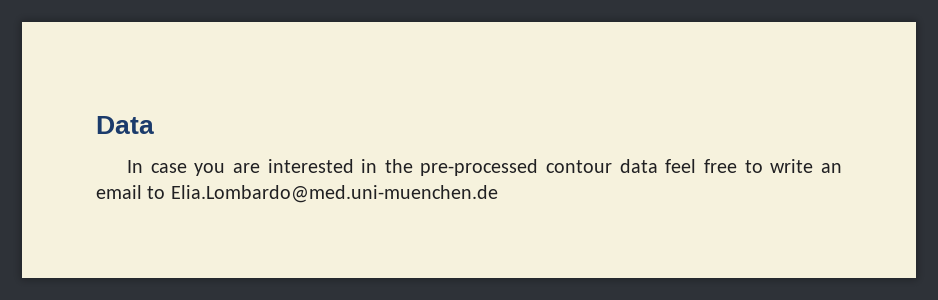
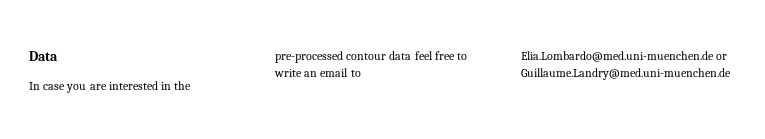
- In case you are interested in the pre-processed contour data feel free to write an email to Elia.Lombardo@med.uni-muenchen.de
+ In case you are interested in the pre-processed contour data feel free to write an email to Elia.Lombardo@med.uni-muenchen.de or Guillaume.Landry@med.uni-muenchen.de

